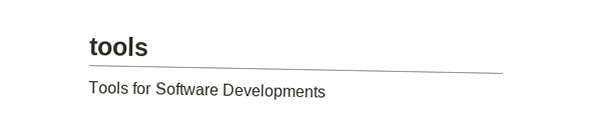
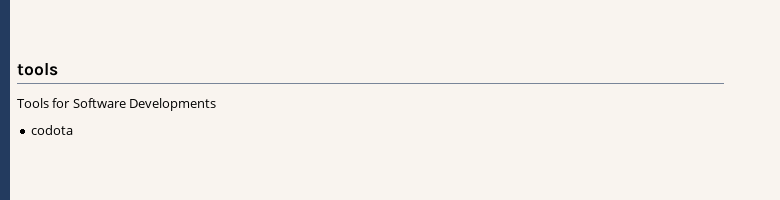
+ codota

